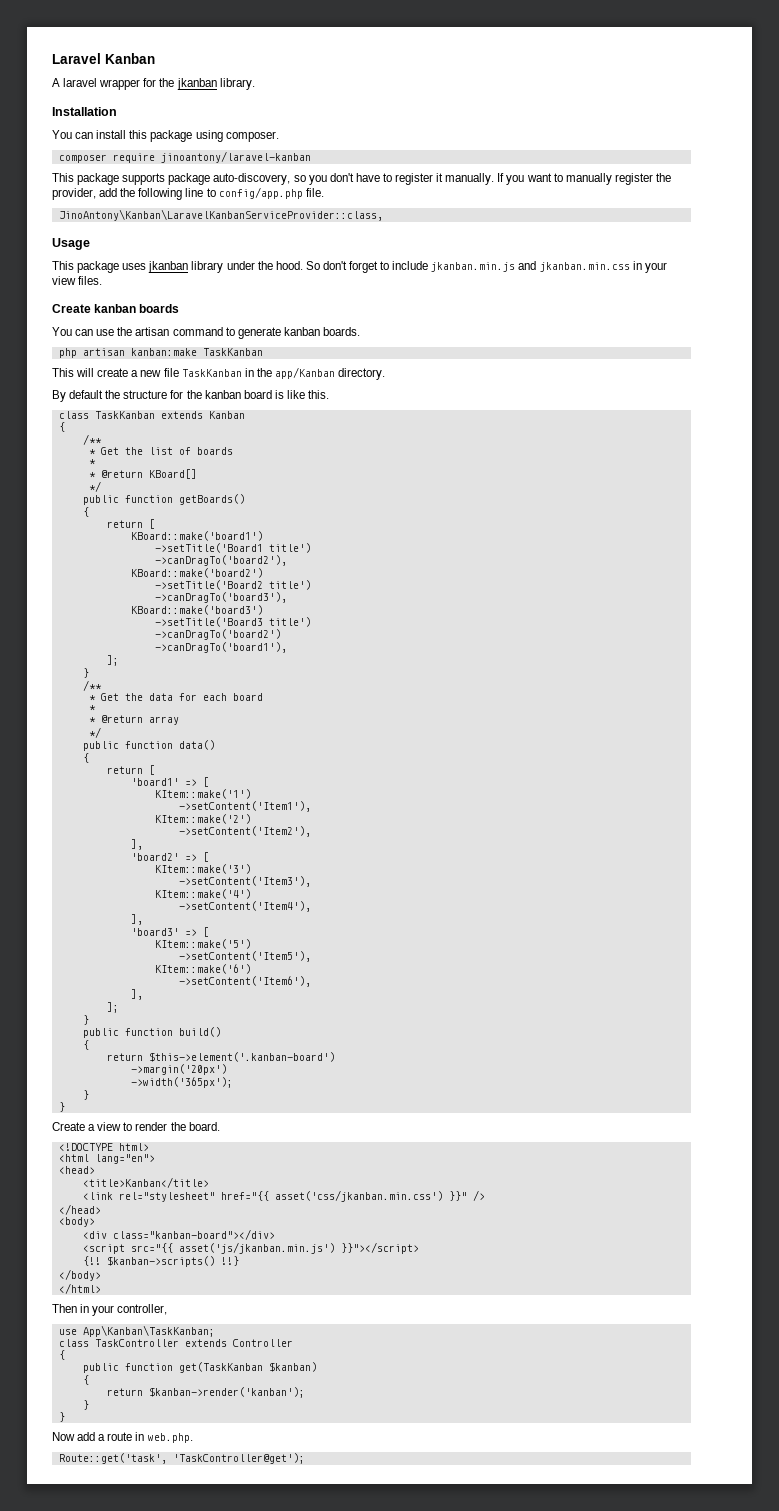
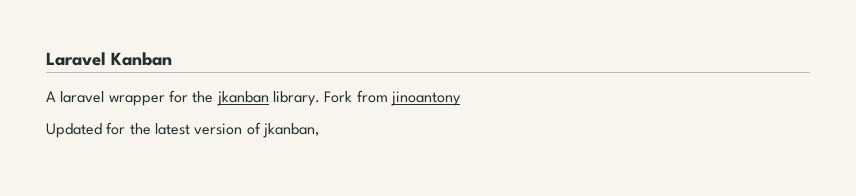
- A laravel wrapper for the jkanban library.
- Installation
- You can install this package using composer.
- composer require jinoantony/laravel-kanban
- This package supports package auto-discovery, so you don't have to register it manually. If you want to manually register the provider, add the following line to config/app.php file.
- JinoAntony\Kanban\LaravelKanbanServiceProvider::class,
- Usage
- This package uses jkanban library under the hood. So don't forget to include jkanban.min.js and jkanban.min.css in your view files.
- Create kanban boards
- You can use the artisan command to generate kanban boards.
- php artisan kanban:make TaskKanban
- This will create a new file TaskKanban in the app/Kanban directory.
- By default the structure for the kanban board is like this.
- class TaskKanban extends Kanban
- {
- /**
- * Get the list of boards
- *
- * @return KBoard[]
- */
- public function getBoards()
- {
- return [
- KBoard::make('board1')
- ->setTitle('Board1 title')
- ->canDragTo('board2'),
- KBoard::make('board2')
- ->setTitle('Board2 title')
- ->canDragTo('board3'),
- KBoard::make('board3')
- ->setTitle('Board3 title')
- ->canDragTo('board2')
- ->canDragTo('board1'),
- ];
- }
- /**
- * Get the data for each board
- *
- * @return array
- */
- public function data()
- {
- return [
- 'board1' => [
- KItem::make('1')
- ->setContent('Item1'),
- KItem::make('2')
- ->setContent('Item2'),
- ],
- 'board2' => [
- KItem::make('3')
- ->setContent('Item3'),
- KItem::make('4')
- ->setContent('Item4'),
- ],
- 'board3' => [
- KItem::make('5')
- ->setContent('Item5'),
- KItem::make('6')
- ->setContent('Item6'),
- ],
- ];
- }
- public function build()
- {
- return $this->element('.kanban-board')
- ->margin('20px')
- ->width('365px');
- }
- }
- Create a view to render the board.
- <!DOCTYPE html>
- <html lang="en">
- <head>
- <title>Kanban</title>
- <link rel="stylesheet" href="{{ asset('css/jkanban.min.css') }}" />
- </head>
- <body>
- <div class="kanban-board"></div>
- <script src="{{ asset('js/jkanban.min.js') }}"></script>
- {!! $kanban->scripts() !!}
- </body>
- </html>
- Then in your controller,
- use App\Kanban\TaskKanban;
- class TaskController extends Controller
- {
- public function get(TaskKanban $kanban)
- {
- return $kanban->render('kanban');
- }
- }
- Now add a route in web.php.
- Route::get('task', 'TaskController@get');
+ A laravel wrapper for the jkanban library. Fork from jinoantony
+ Updated for the latest version of jkanban,

